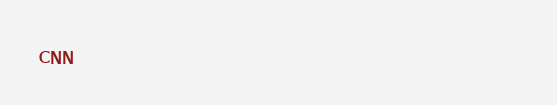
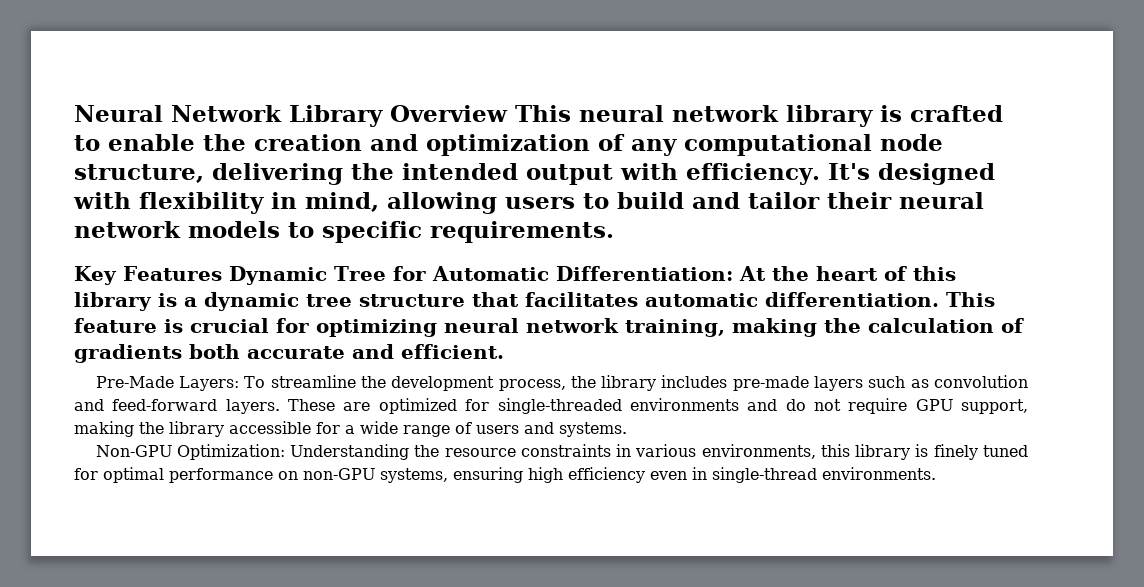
- CNN
+ Neural Network Library Overview This neural network library is crafted to enable the creation and optimization of any computational node structure, delivering the intended output with efficiency. It's designed with flexibility in mind, allowing users to build and tailor their neural network models to specific requirements.
+ Key Features Dynamic Tree for Automatic Differentiation: At the heart of this library is a dynamic tree structure that facilitates automatic differentiation. This feature is crucial for optimizing neural network training, making the calculation of gradients both accurate and efficient.
+ Pre-Made Layers: To streamline the development process, the library includes pre-made layers such as convolution and feed-forward layers. These are optimized for single-threaded environments and do not require GPU support, making the library accessible for a wide range of users and systems.
+ Non-GPU Optimization: Understanding the resource constraints in various environments, this library is finely tuned for optimal performance on non-GPU systems, ensuring high efficiency even in single-thread environments.

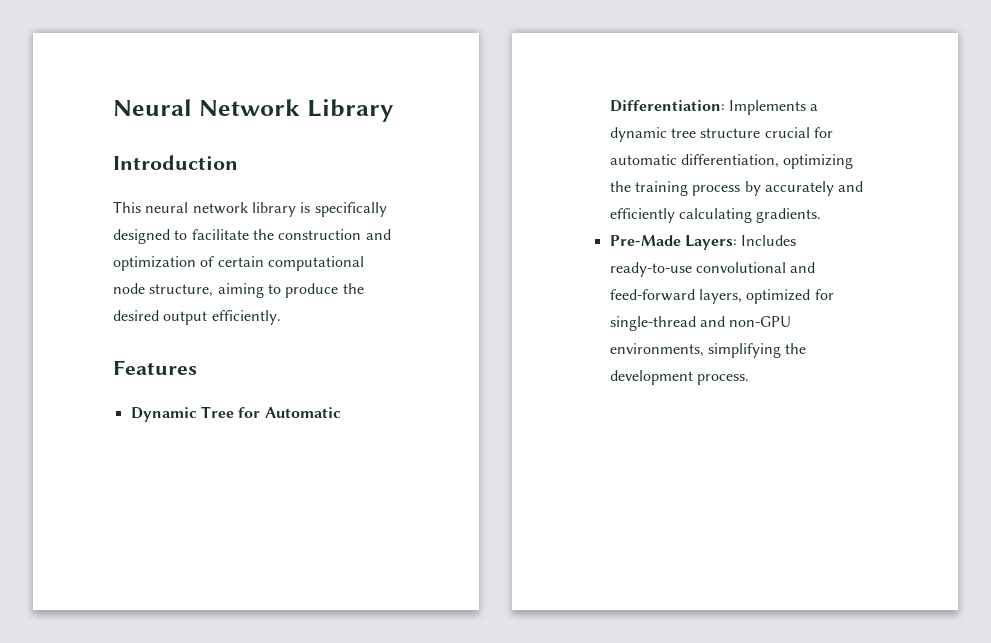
- Neural Network Library Overview This neural network library is crafted to enable the creation and optimization of any computational node structure, delivering the intended output with efficiency. It's designed with flexibility in mind, allowing users to build and tailor their neural network models to specific requirements.
- Key Features Dynamic Tree for Automatic Differentiation: At the heart of this library is a dynamic tree structure that facilitates automatic differentiation. This feature is crucial for optimizing neural network training, making the calculation of gradients both accurate and efficient.
- Pre-Made Layers: To streamline the development process, the library includes pre-made layers such as convolution and feed-forward layers. These are optimized for single-threaded environments and do not require GPU support, making the library accessible for a wide range of users and systems.
- Non-GPU Optimization: Understanding the resource constraints in various environments, this library is finely tuned for optimal performance on non-GPU systems, ensuring high efficiency even in single-thread environments.
+ Neural Network Library
+ Introduction
+ This neural network library is specifically designed to facilitate the construction and optimization of certain computational node structure, aiming to produce the desired output efficiently.
+ Features
+ Dynamic Tree for Automatic Differentiation: Implements a dynamic tree structure crucial for automatic differentiation, optimizing the training process by accurately and efficiently calculating gradients.
+ Pre-Made Layers: Includes ready-to-use convolutional and feed-forward layers, optimized for single-thread and non-GPU environments, simplifying the development process.

